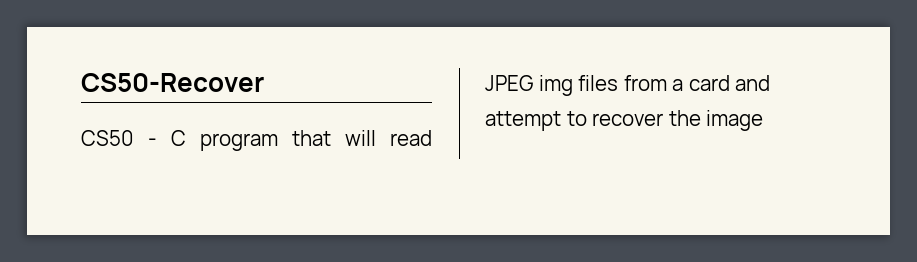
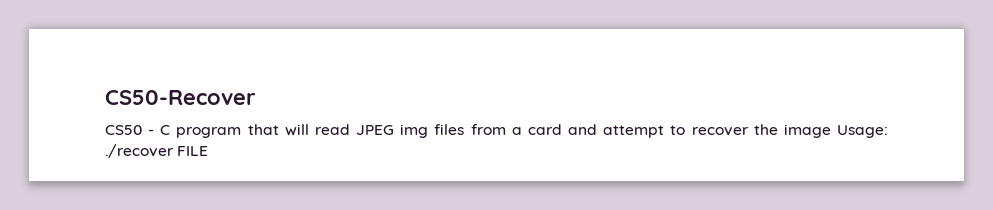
- CS50 - C program that will read JPEG img files from a card and attempt to recover the image
+ CS50 - C program that will read JPEG img files from a card and attempt to recover the image Usage: ./recover FILE

